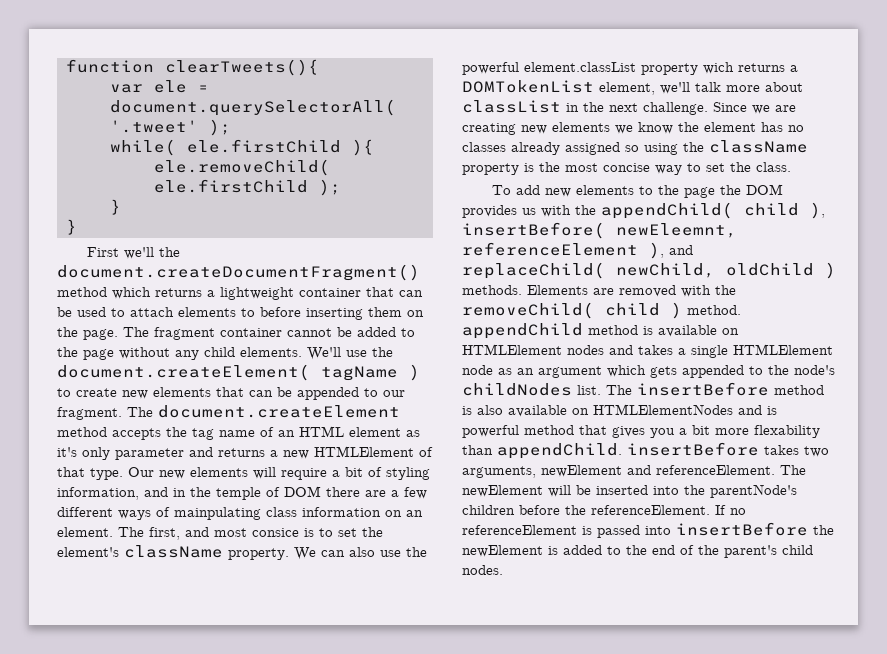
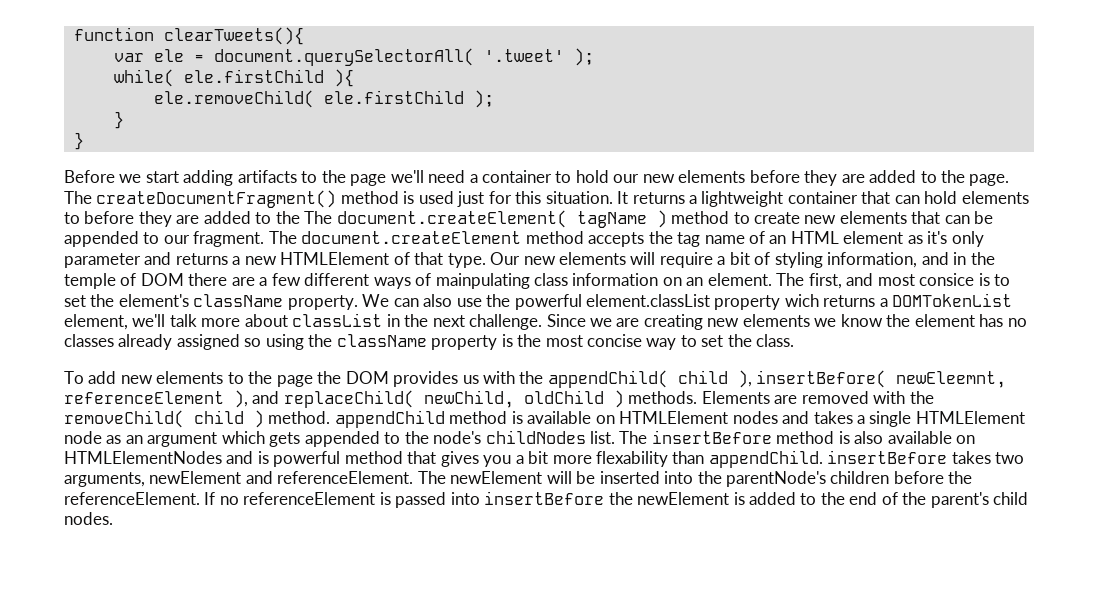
- First we'll the document.createDocumentFragment() method which returns a lightweight container that can be used to attach elements to before inserting them on the page. The fragment container cannot be added to the page without any child elements. We'll use the document.createElement( tagName ) to create new elements that can be appended to our fragment.
+ Before we start adding artifacts to the page we'll need a container to hold our new elements before they are added to the page. The createDocumentFragment() method is used just for this situation. It returns a lightweight container that can hold elements to before they are added to the The document.createElement( tagName ) method to create new elements that can be appended to our fragment.

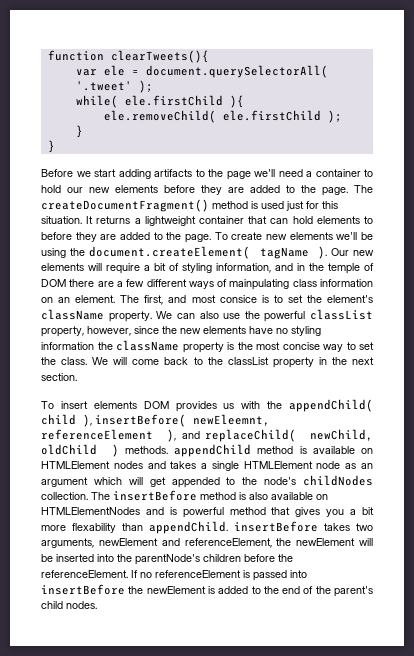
- It returns a lightweight container that can hold elements to before they are added to the The document.createElement( tagName ) method to create new elements that can be appended to our fragment. The document.createElement method accepts the tag name of an HTML element as it's only parameter and returns a new HTMLElement of that type.
+ It returns a lightweight container that can hold elements to before they are added to the page. To create new elements we'll be using the document.createElement( tagName ).
- We can also use the powerful element.classList property wich returns a DOMTokenList element, we'll talk more about classList in the next challenge. Since we are creating new elements we know the element has no classes already assigned so using the className property is the most concise way to set the class.
- To add new elements to the page the DOM provides us with the appendChild( child ), insertBefore( newEleemnt, referenceElement ), and replaceChild( newChild, oldChild ) methods. Elements are removed with the removeChild( child ) method. appendChild method is available on HTMLElement nodes and takes a single HTMLElement node as an argument which gets appended to the node's childNodes list.
+ We can also use the powerful classList property, however, since the new elements have no styling information the className property is the most concise way to set the class. We will come back to the classList property in the next section.
+ To insert elements DOM provides us with the appendChild( child ), insertBefore( newEleemnt, referenceElement ), and replaceChild( newChild, oldChild ) methods. appendChild method is available on HTMLElement nodes and takes a single HTMLElement node as an argument which will get appended to the node's childNodes collection.
- The insertBefore method is also available on HTMLElementNodes and is powerful method that gives you a bit more flexability than appendChild. insertBefore takes two arguments, newElement and referenceElement. The newElement will be inserted into the parentNode's children before the referenceElement.
+ The insertBefore method is also available on HTMLElementNodes and is powerful method that gives you a bit more flexability than appendChild. insertBefore takes two arguments, newElement and referenceElement, the newElement will be inserted into the parentNode's children before the referenceElement.

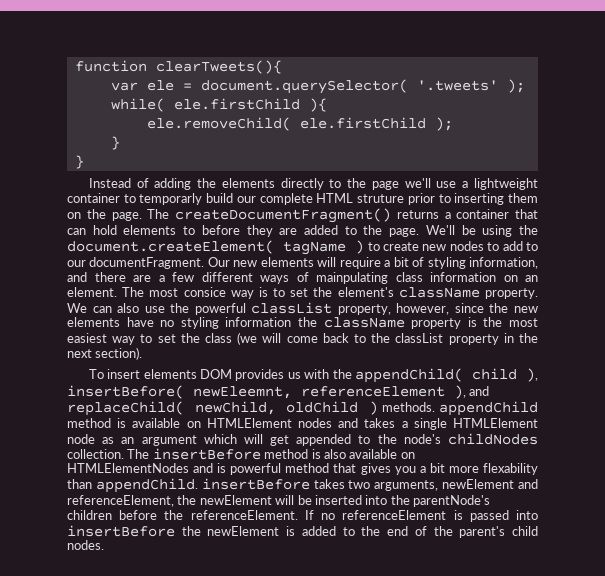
- var ele = document.querySelectorAll( '.tweet' );
+ var ele = document.querySelector( '.tweets' );
- Before we start adding artifacts to the page we'll need a container to hold our new elements before they are added to the page. The createDocumentFragment() method is used just for this situation. It returns a lightweight container that can hold elements to before they are added to the page.
+ Instead of adding the elements directly to the page we'll use a lightweight container to temporarly build our complete HTML struture prior to inserting them on the page. The createDocumentFragment() returns a container that can hold elements to before they are added to the page.
- To create new elements we'll be using the document.createElement( tagName ).
+ We'll be using the document.createElement( tagName ) to create new nodes to add to our documentFragment.
- Our new elements will require a bit of styling information, and in the temple of DOM there are a few different ways of mainpulating class information on an element.
+ Our new elements will require a bit of styling information, and there are a few different ways of mainpulating class information on an element.
- The first, and most consice is to set the element's className property.
+ The most consice way is to set the element's className property.
- We can also use the powerful classList property, however, since the new elements have no styling information the className property is the most concise way to set the class. We will come back to the classList property in the next section.
+ We can also use the powerful classList property, however, since the new elements have no styling information the className property is the most easiest way to set the class (we will come back to the classList property in the next section).

